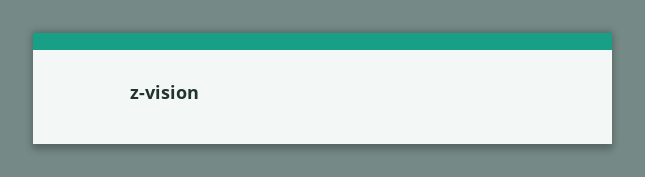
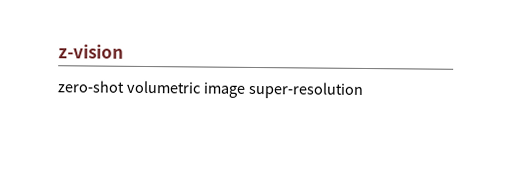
+ zero-shot volumetric image super-resolution

